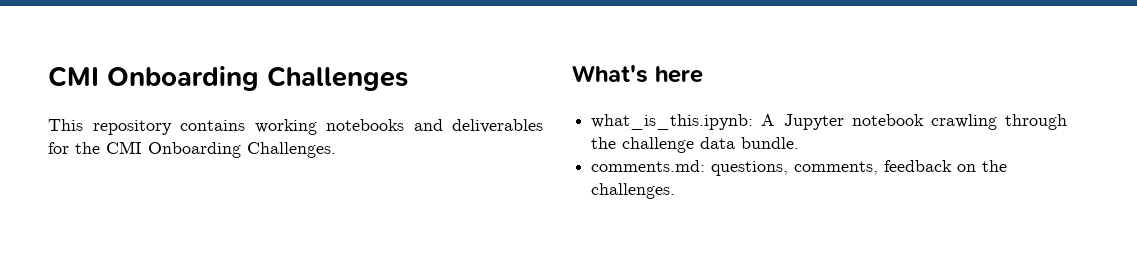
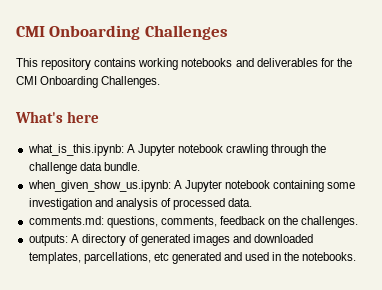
+ when_given_show_us.ipynb: A Jupyter notebook containing some investigation and analysis of processed data.
+ outputs: A directory of generated images and downloaded templates, parcellations, etc generated and used in the notebooks.

